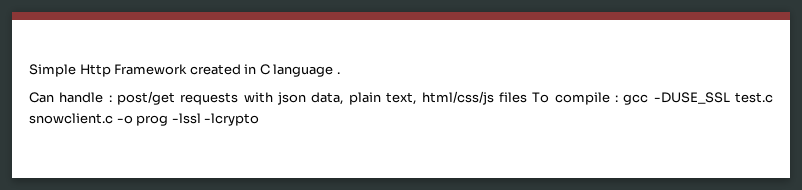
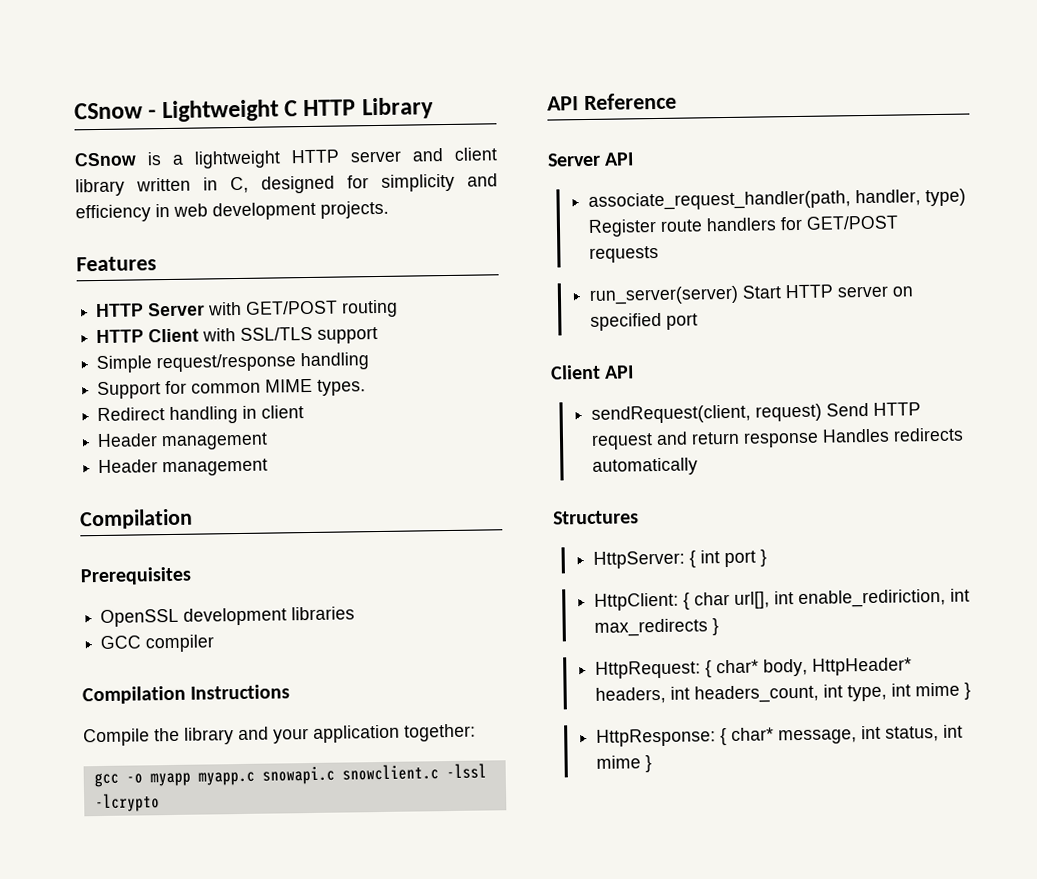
- Simple Http Framework created in C language .
- Can handle : post/get requests with json data, plain text, html/css/js files To compile : gcc -DUSE_SSL test.c snowclient.c -o prog -lssl -lcrypto
+ CSnow - Lightweight C HTTP Library
+ CSnow is a lightweight HTTP server and client library written in C, designed for simplicity and efficiency in web development projects.
+ Features
+ HTTP Server with GET/POST routing
+ HTTP Client with SSL/TLS support
+ Simple request/response handling
+ Support for common MIME types.
+ Redirect handling in client
+ Header management
+ Header management
+ Compilation
+ Prerequisites
+ OpenSSL development libraries
+ GCC compiler
+ Compilation Instructions
+ Compile the library and your application together:
+ gcc -o myapp myapp.c snowapi.c snowclient.c -lssl -lcrypto
+ API Reference
+ Server API
+ associate_request_handler(path, handler, type) Register route handlers for GET/POST requests
+ run_server(server) Start HTTP server on specified port
+ Client API
+ sendRequest(client, request) Send HTTP request and return response Handles redirects automatically
+ Structures
+ HttpServer: { int port }
+ HttpClient: { char url[], int enable_rediriction, int max_redirects }
+ HttpRequest: { char* body, HttpHeader* headers, int headers_count, int type, int mime }
+ HttpResponse: { char* message, int status, int mime }

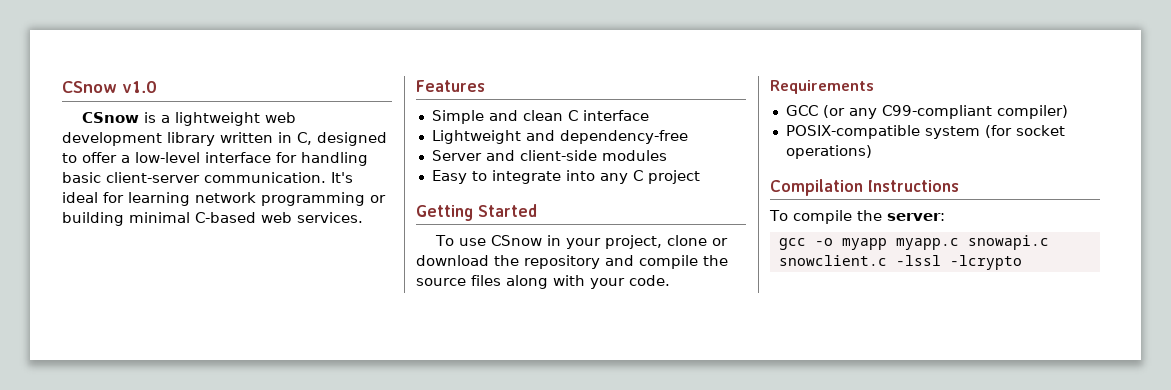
- CSnow - Lightweight C HTTP Library
+ CSnow v1.0
- CSnow is a lightweight HTTP server and client library written in C, designed for simplicity and efficiency in web development projects.
+ CSnow is a lightweight web development library written in C, designed to offer a low-level interface for handling basic client-server communication. It's ideal for learning network programming or building minimal C-based web services.
  Features
- HTTP Server with GET/POST routing
- HTTP Client with SSL/TLS support
- Simple request/response handling
- Support for common MIME types.
- Redirect handling in client
- Header management
- Header management
- Compilation
- Prerequisites
- OpenSSL development libraries
- GCC compiler
+ Simple and clean C interface
+ Lightweight and dependency-free
+ Server and client-side modules
+ Easy to integrate into any C project
+ Getting Started
+ To use CSnow in your project, clone or download the repository and compile the source files along with your code.
+ Requirements
+ GCC (or any C99-compliant compiler)
+ POSIX-compatible system (for socket operations)
  Compilation Instructions
- Compile the library and your application together:
+ To compile the server:
- API Reference
- Server API
- associate_request_handler(path, handler, type) Register route handlers for GET/POST requests
- run_server(server) Start HTTP server on specified port
- Client API
- sendRequest(client, request) Send HTTP request and return response Handles redirects automatically
- Structures
- HttpServer: { int port }
- HttpClient: { char url[], int enable_rediriction, int max_redirects }
- HttpRequest: { char* body, HttpHeader* headers, int headers_count, int type, int mime }
- HttpResponse: { char* message, int status, int mime }

